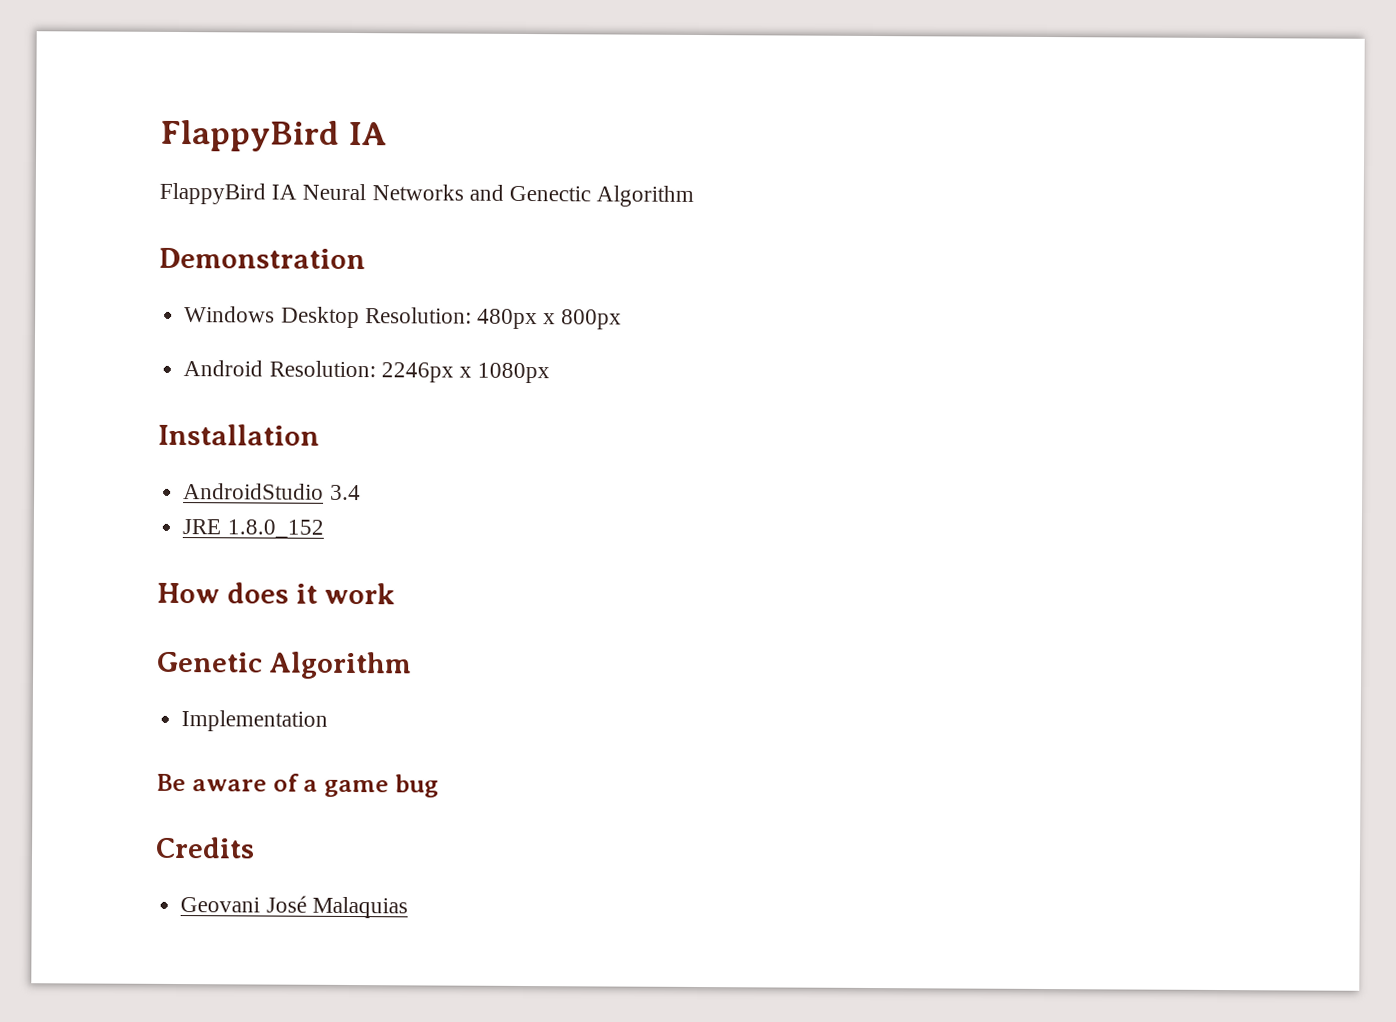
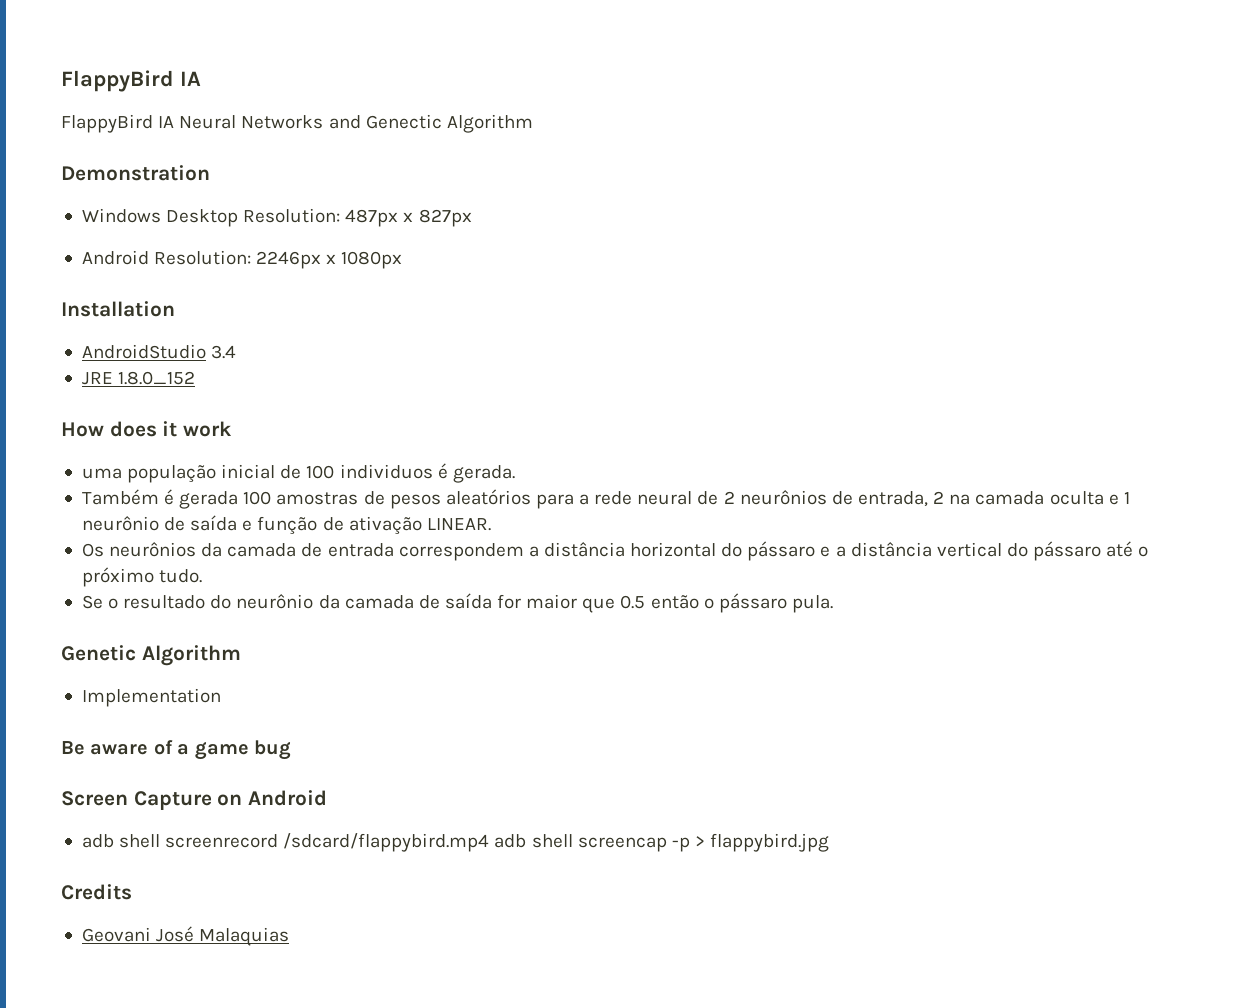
- Windows Desktop Resolution: 480px x 800px
+ Windows Desktop Resolution: 487px x 827px
+ uma população inicial de 100 individuos é gerada.
+ Também é gerada 100 amostras de pesos aleatórios para a rede neural de 2 neurônios de entrada, 2 na camada oculta e 1 neurônio de saída e função de ativação LINEAR.
+ Os neurônios da camada de entrada correspondem a distância horizontal do pássaro e a distância vertical do pássaro até o próximo tudo.
+ Se o resultado do neurônio da camada de saída for maior que 0.5 então o pássaro pula.
+ Screen Capture on Android
+ adb shell screenrecord /sdcard/flappybird.mp4 adb shell screencap -p > flappybird.jpg

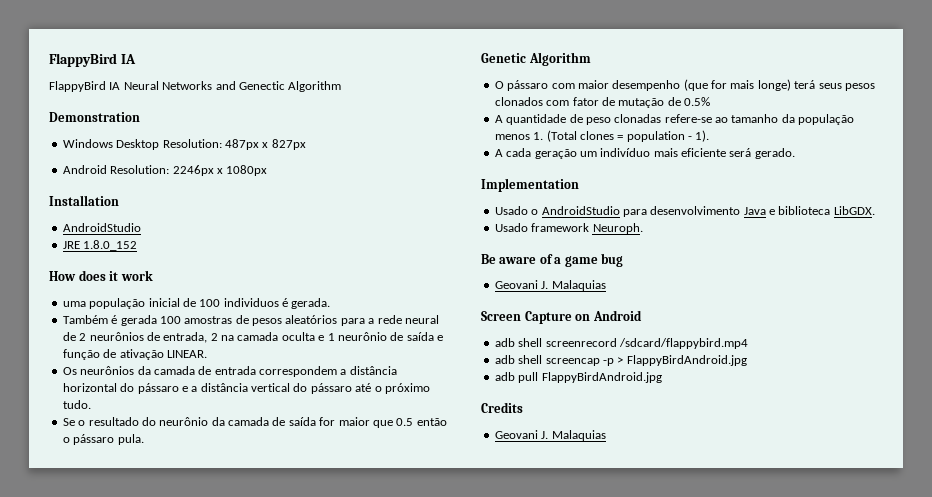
  Installation
- AndroidStudio 3.4
+ AndroidStudio
+ O pássaro com maior desempenho (que for mais longe) terá seus pesos clonados com fator de mutação de 0.5%
+ A quantidade de peso clonadas refere-se ao tamanho da população menos 1. (Total clones = population - 1).
+ A cada geração um indivíduo mais eficiente será gerado.
  Implementation
+ Usado o AndroidStudio para desenvolvimento Java e biblioteca LibGDX.
+ Usado framework Neuroph.
  Be aware of a game bug
+ Geovani J. Malaquias
- adb shell screenrecord /sdcard/flappybird.mp4 adb shell screencap -p > flappybird.jpg
+ adb shell screenrecord /sdcard/flappybird.mp4
+ adb shell screencap -p > FlappyBirdAndroid.jpg
+ adb pull FlappyBirdAndroid.jpg
  Credits
- Geovani José Malaquias
+ Geovani J. Malaquias

